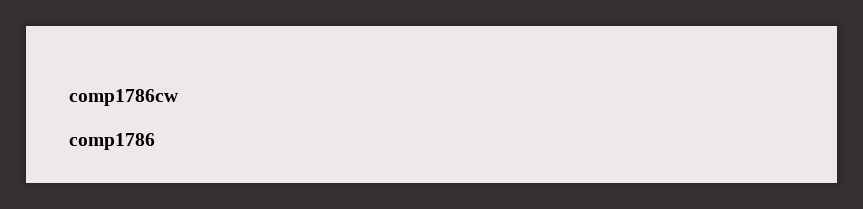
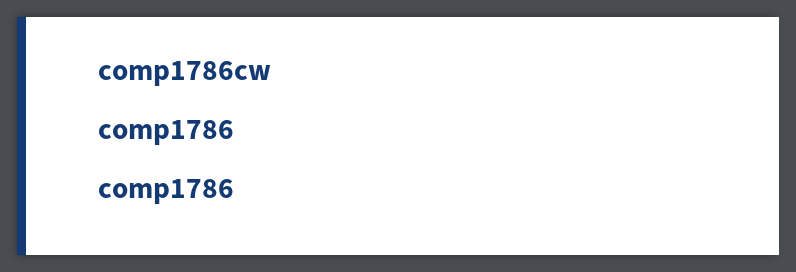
  comp1786cw
+ comp1786

